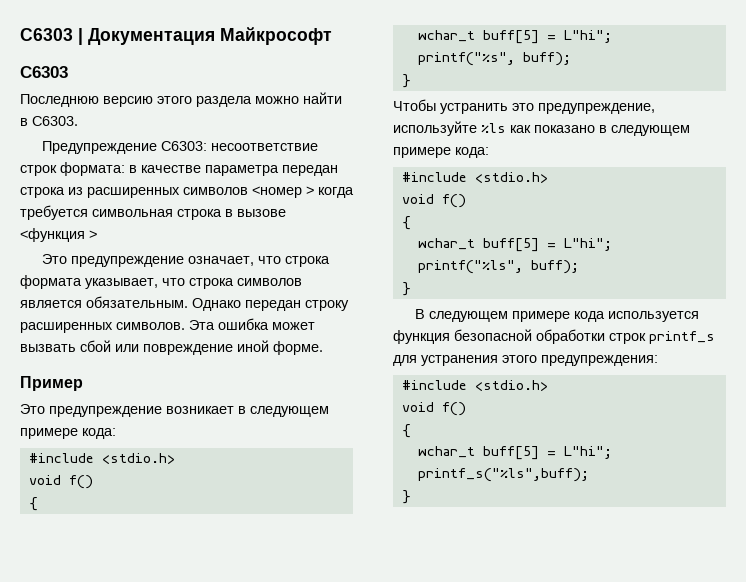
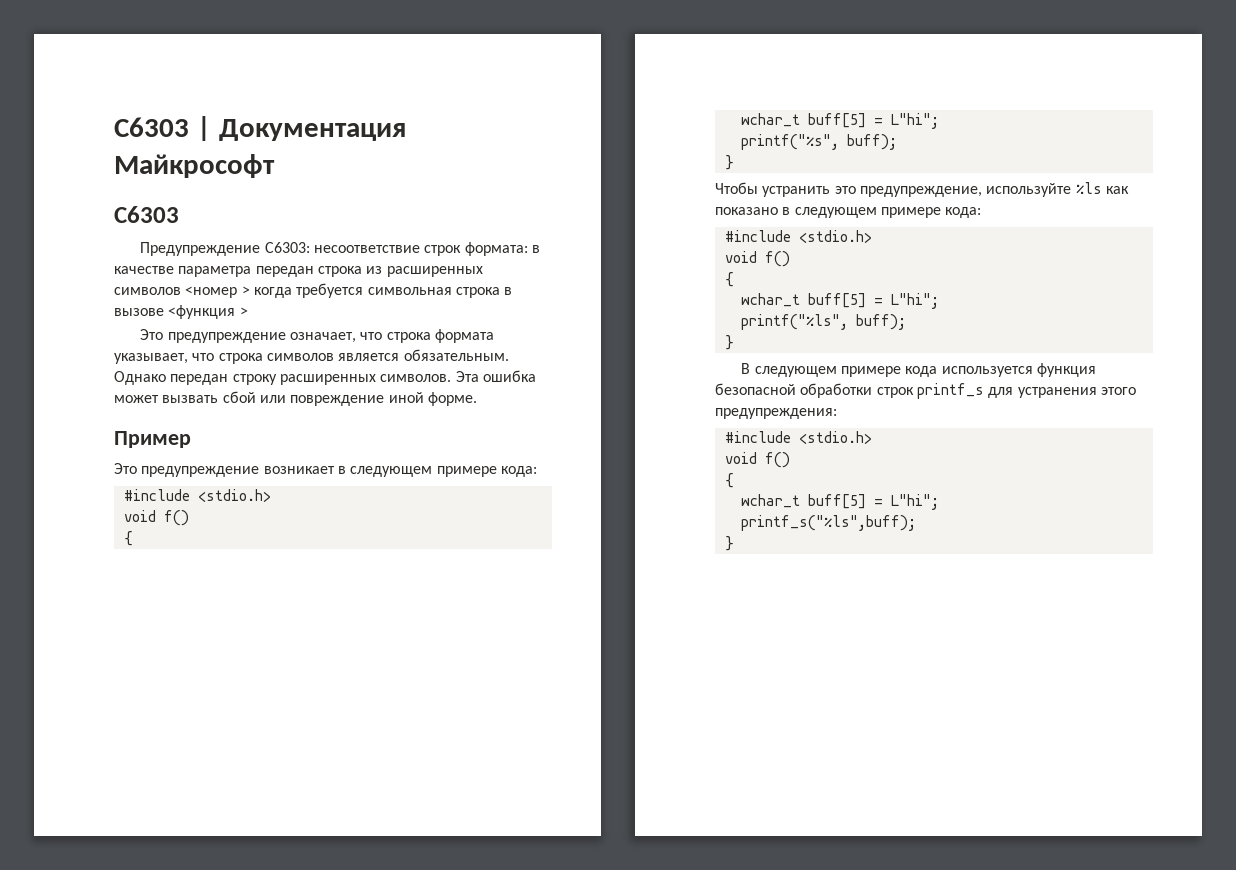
- Последнюю версию этого раздела можно найти в C6303.

